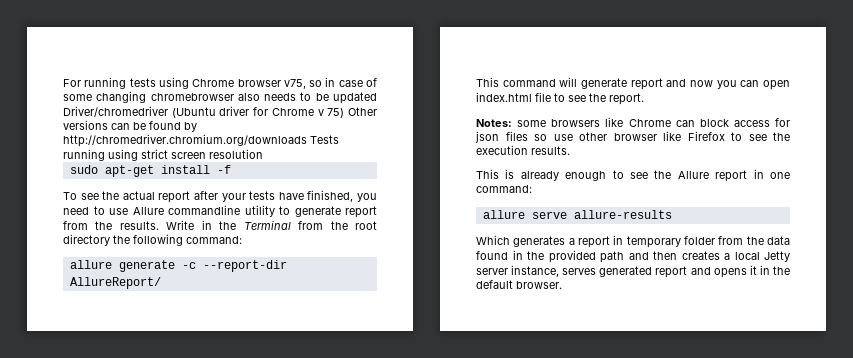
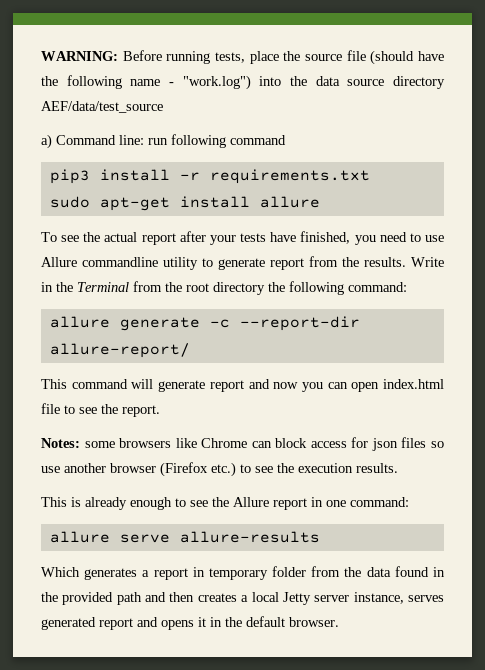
- For running tests using Chrome browser v75, so in case of some changing chromebrowser also needs to be updated Driver/chromedriver (Ubuntu driver for Chrome v 75) Other versions can be found by http://chromedriver.chromium.org/downloads Tests running using strict screen resolution
+ WARNING: Before running tests, place the source file (should have the following name - "work.log") into the data source directory AEF/data/test_source
+ a) Command line: run following command
+ pip3 install -r requirements.txt
- sudo apt-get install -f
+ sudo apt-get install allure
- allure generate -c --report-dir AllureReport/
+ allure generate -c --report-dir allure-report/
- Notes: some browsers like Chrome can block access for json files so use other browser like Firefox to see the execution results.
+ Notes: some browsers like Chrome can block access for json files so use another browser (Firefox etc.) to see the execution results.

